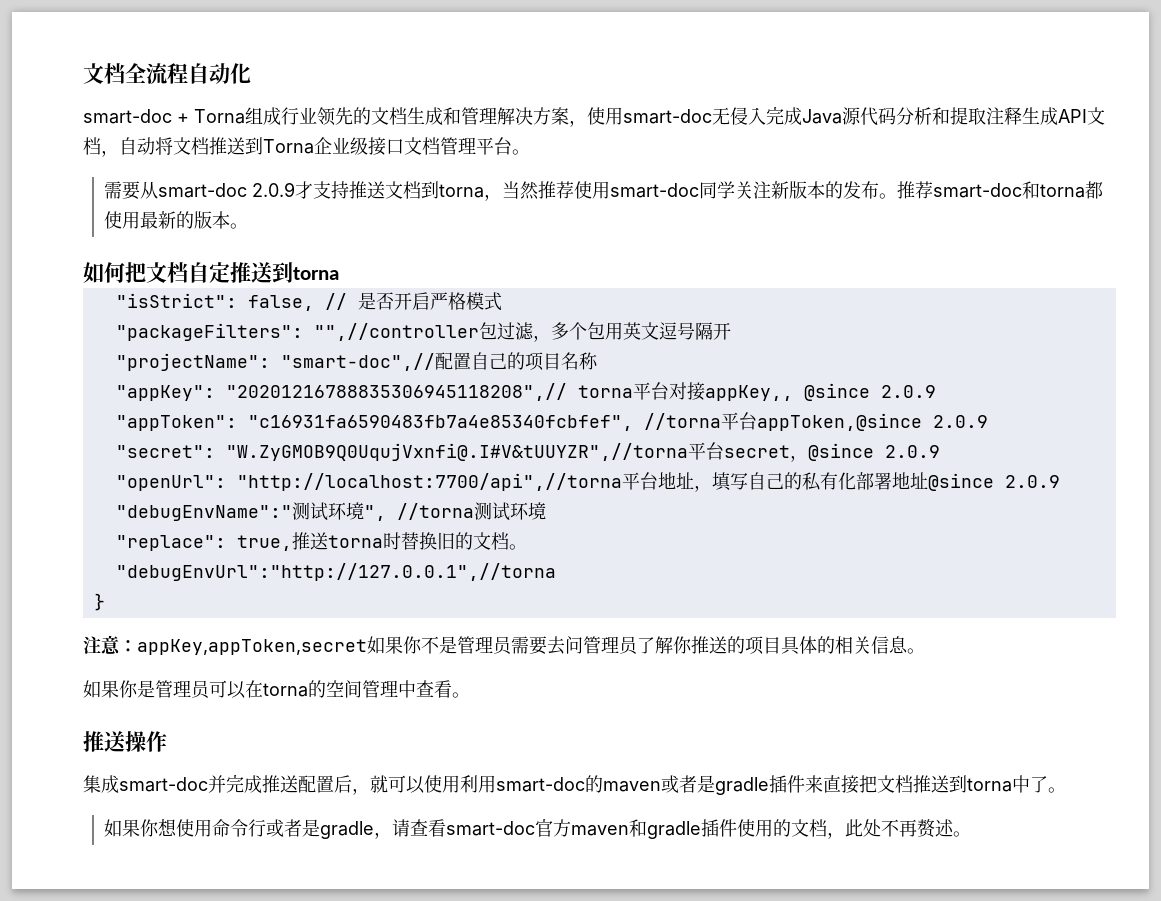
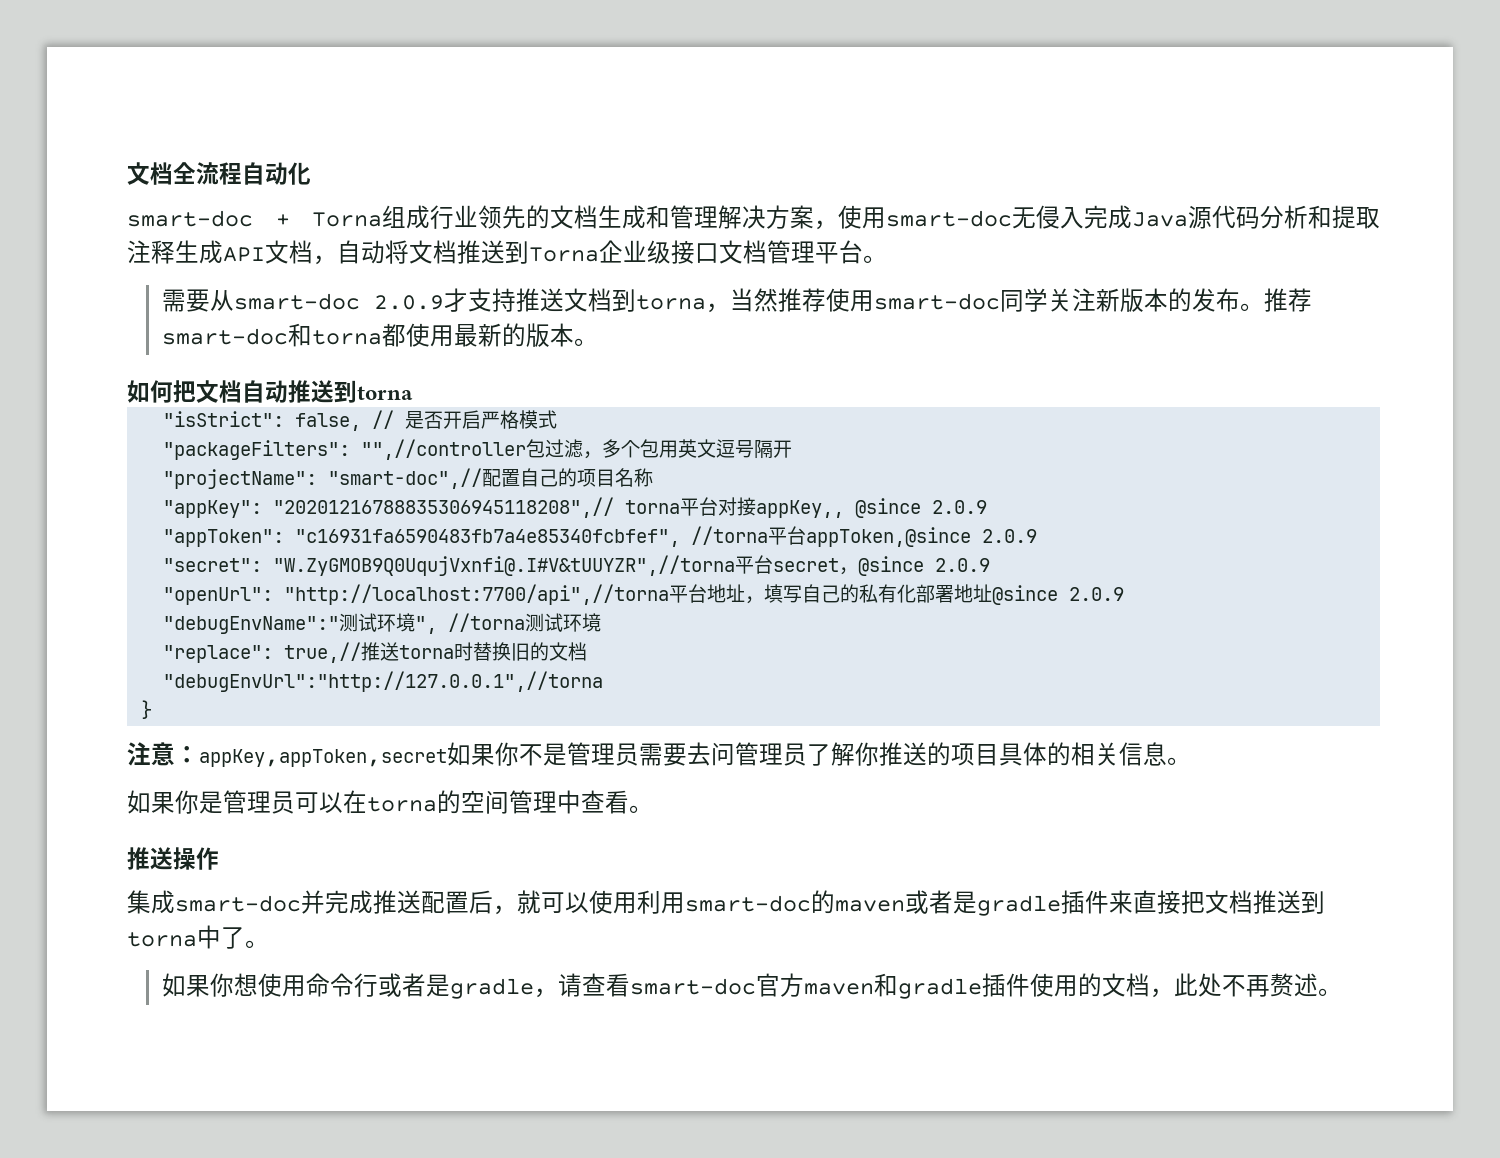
- 如何把文档自定推送到torna
+ 如何把文档自动推送到torna
- "replace": true,推送torna时替换旧的文档。
+ "replace": true,//推送torna时替换旧的文档

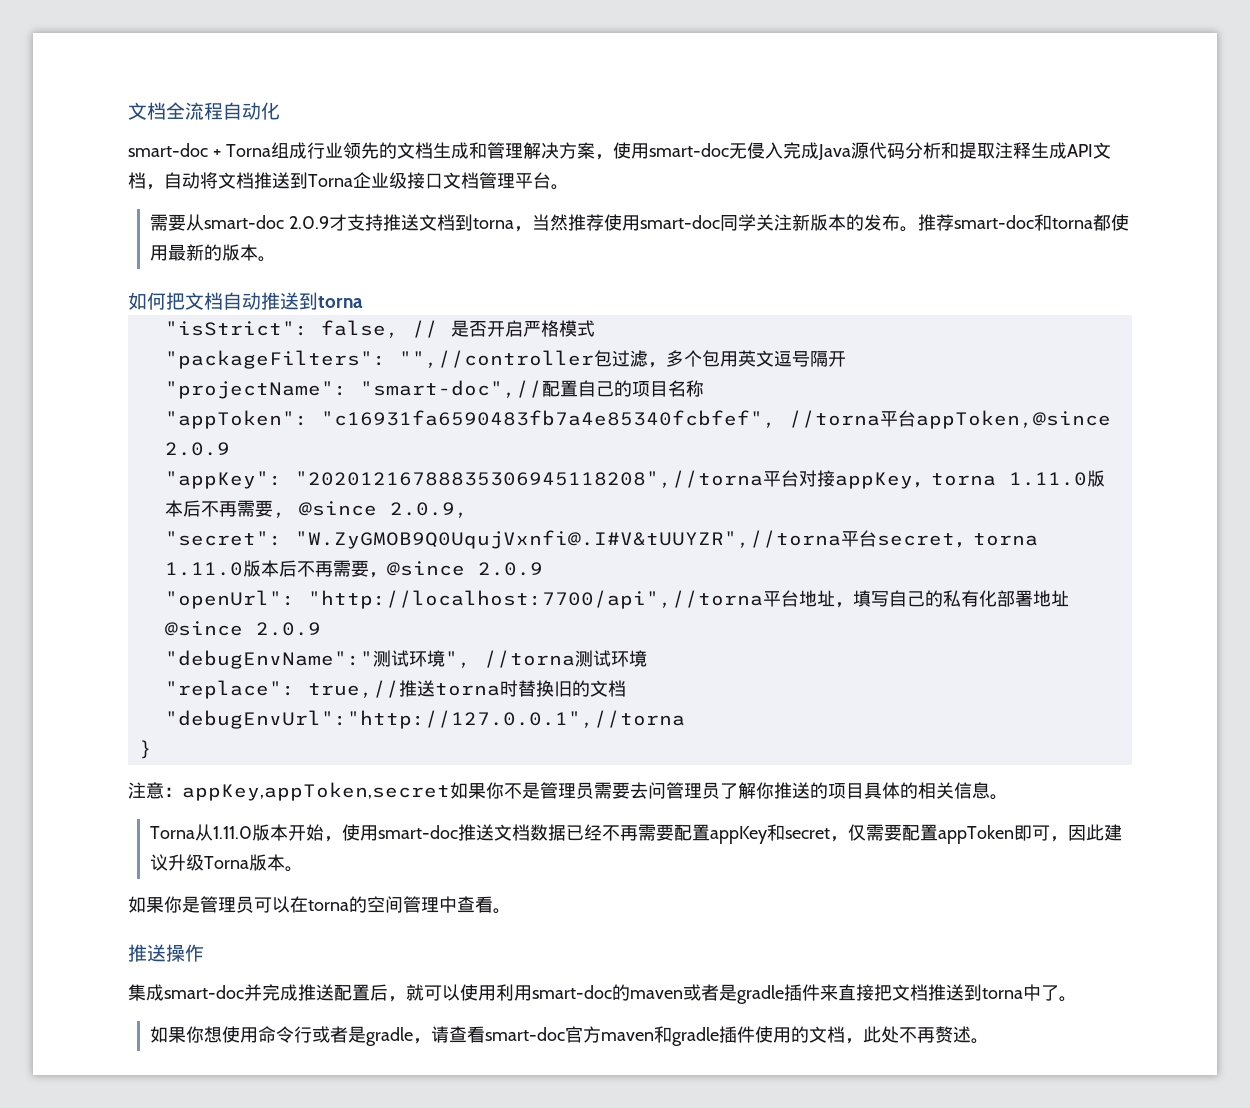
- "appKey": "20201216788835306945118208",// torna平台对接appKey,, @since 2.0.9
+ "appKey": "20201216788835306945118208",//torna平台对接appKey，torna 1.11.0版本后不再需要, @since 2.0.9,
- "secret": "W.ZyGMOB9Q0UqujVxnfi@.I#V&tUUYZR",//torna平台secret，@since 2.0.9
+ "secret": "W.ZyGMOB9Q0UqujVxnfi@.I#V&tUUYZR",//torna平台secret，torna 1.11.0版本后不再需要，@since 2.0.9
+ Torna从1.11.0版本开始，使用smart-doc推送文档数据已经不再需要配置appKey和secret，仅需要配置appToken即可，因此建议升级Torna版本。

